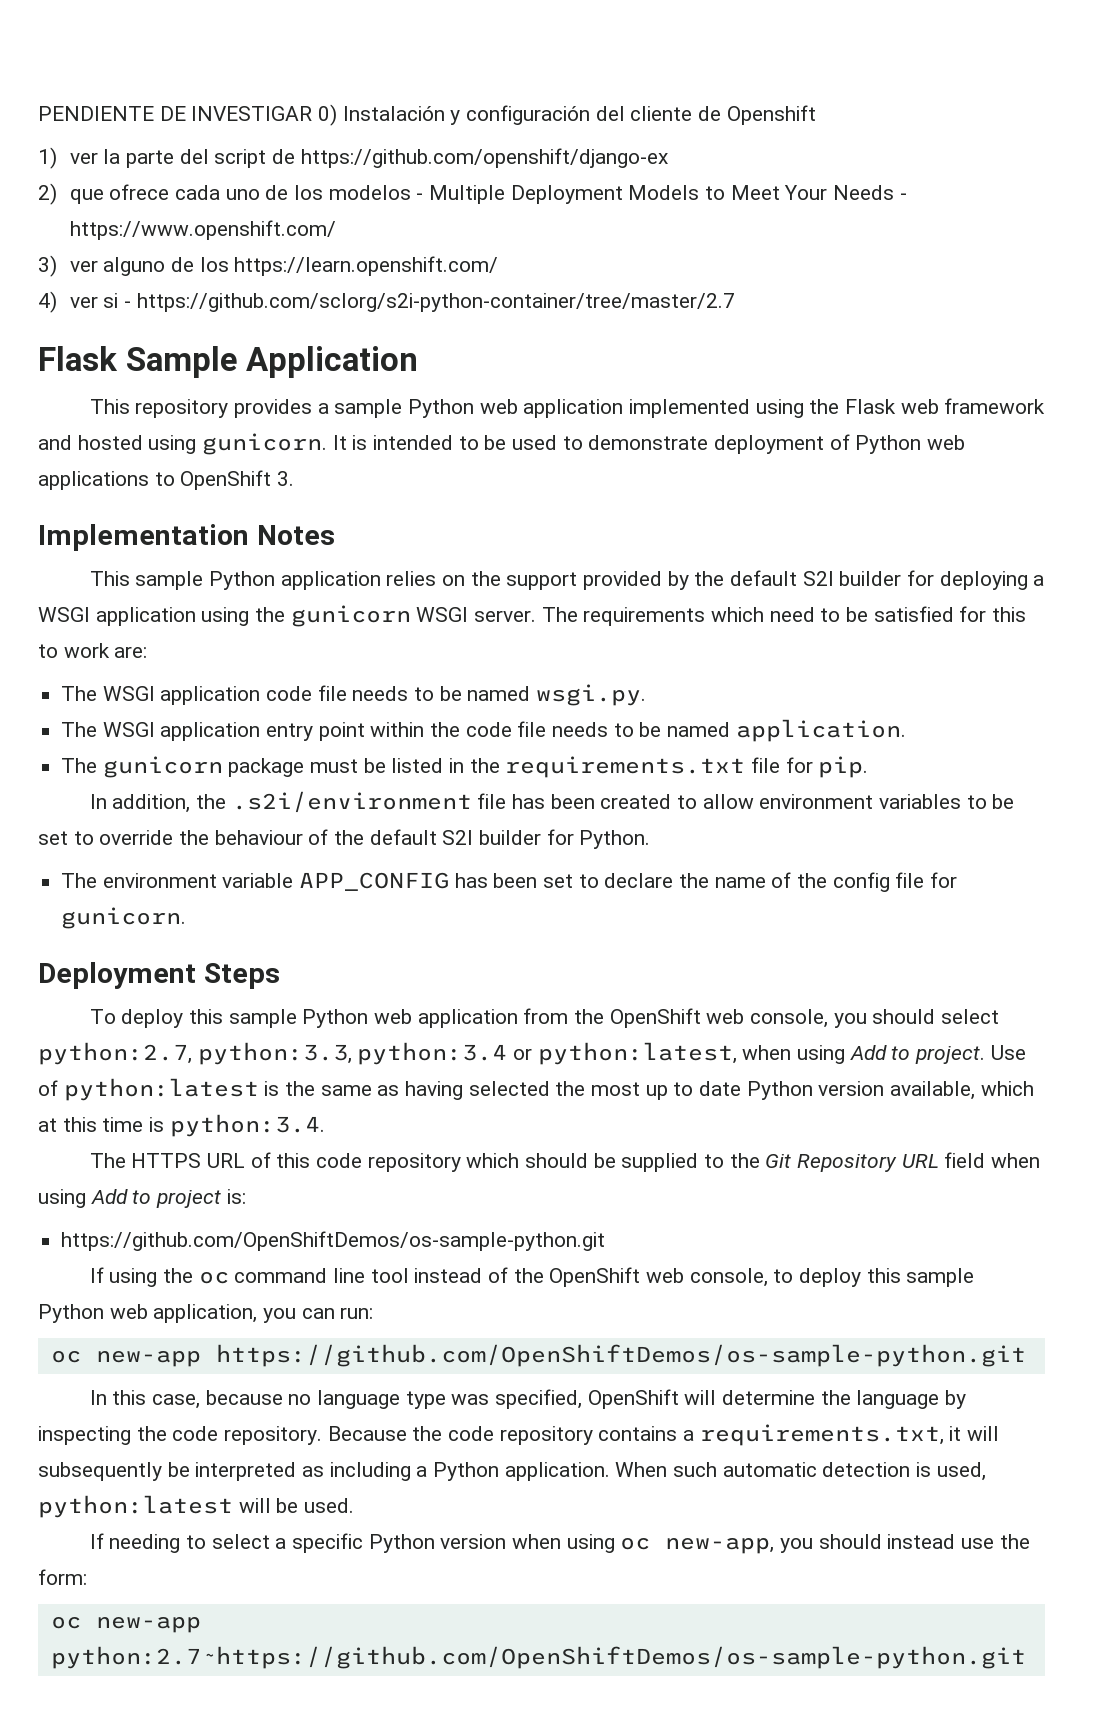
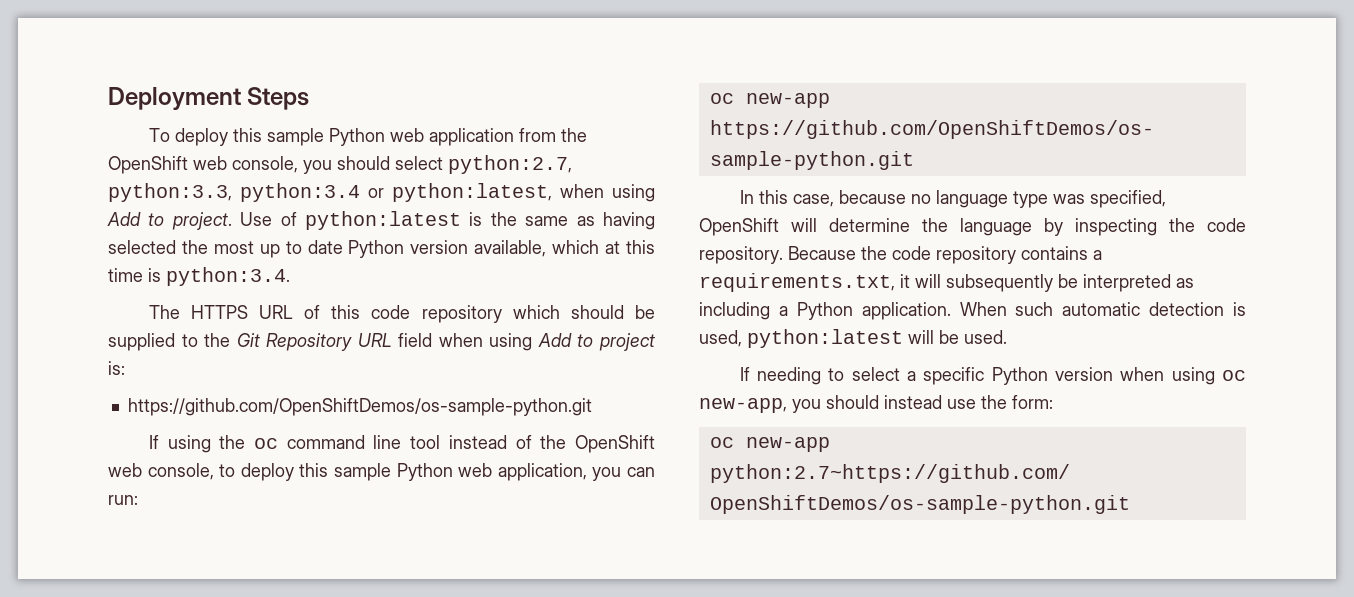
- PENDIENTE DE INVESTIGAR 0) Instalación y configuración del cliente de Openshift
- 1) ver la parte del script de https://github.com/openshift/django-ex
- 2) que ofrece cada uno de los modelos - Multiple Deployment Models to Meet Your Needs - https://www.openshift.com/
- 3) ver alguno de los https://learn.openshift.com/
- 4) ver si - https://github.com/sclorg/s2i-python-container/tree/master/2.7
- Flask Sample Application
- This repository provides a sample Python web application implemented using the Flask web framework and hosted using gunicorn. It is intended to be used to demonstrate deployment of Python web applications to OpenShift 3.
- Implementation Notes
- This sample Python application relies on the support provided by the default S2I builder for deploying a WSGI application using the gunicorn WSGI server. The requirements which need to be satisfied for this to work are:
- The WSGI application code file needs to be named wsgi.py.
- The WSGI application entry point within the code file needs to be named application.
- The gunicorn package must be listed in the requirements.txt file for pip.
- In addition, the .s2i/environment file has been created to allow environment variables to be set to override the behaviour of the default S2I builder for Python.
- The environment variable APP_CONFIG has been set to declare the name of the config file for gunicorn.

